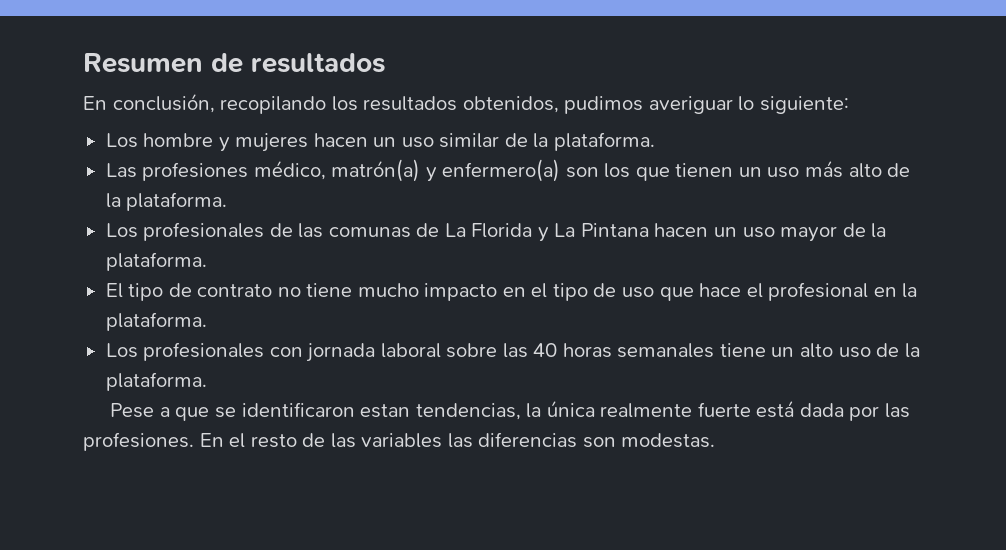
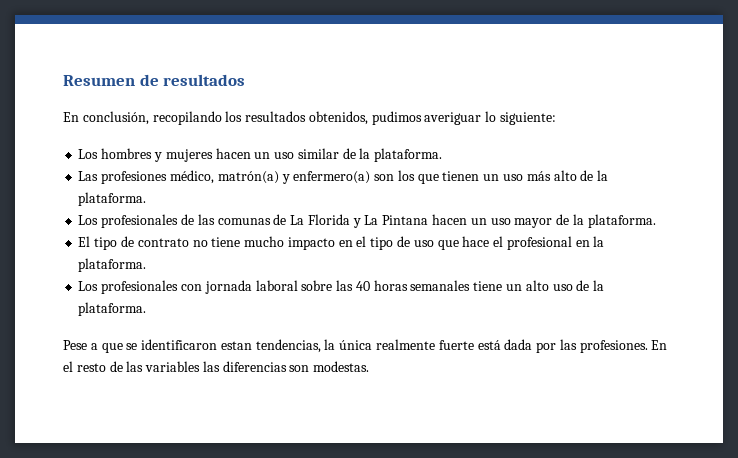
- Los hombre y mujeres hacen un uso similar de la plataforma.
+ Los hombres y mujeres hacen un uso similar de la plataforma.

